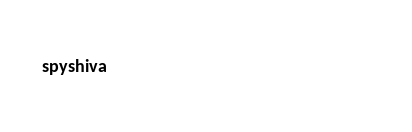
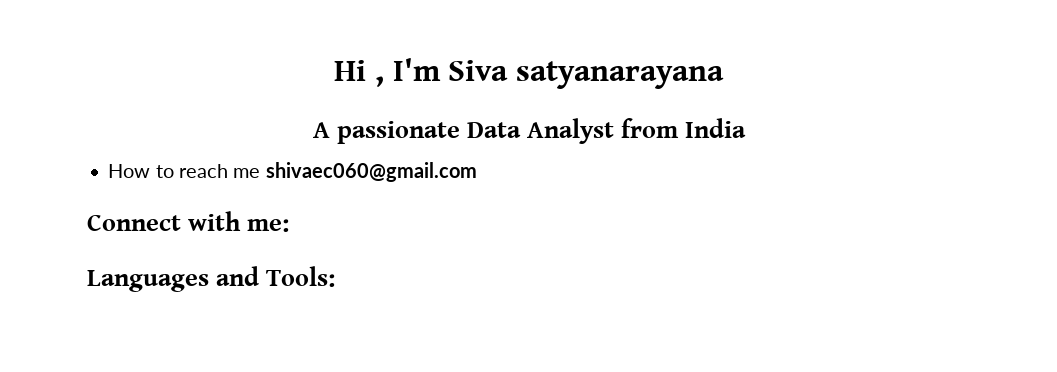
- spyshiva
+ Hi , I'm Siva satyanarayana
+ A passionate Data Analyst from India
+ How to reach me shivaec060@gmail.com
+ Connect with me:
+ Languages and Tools:

